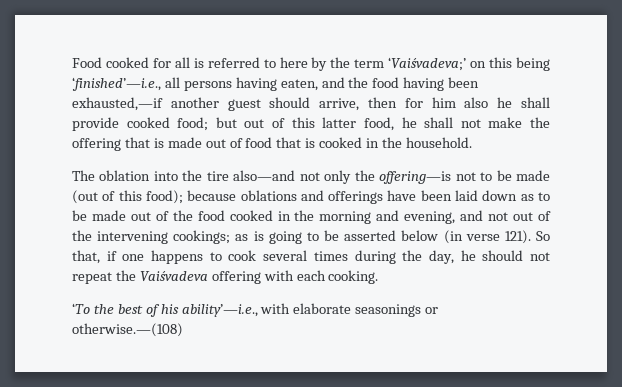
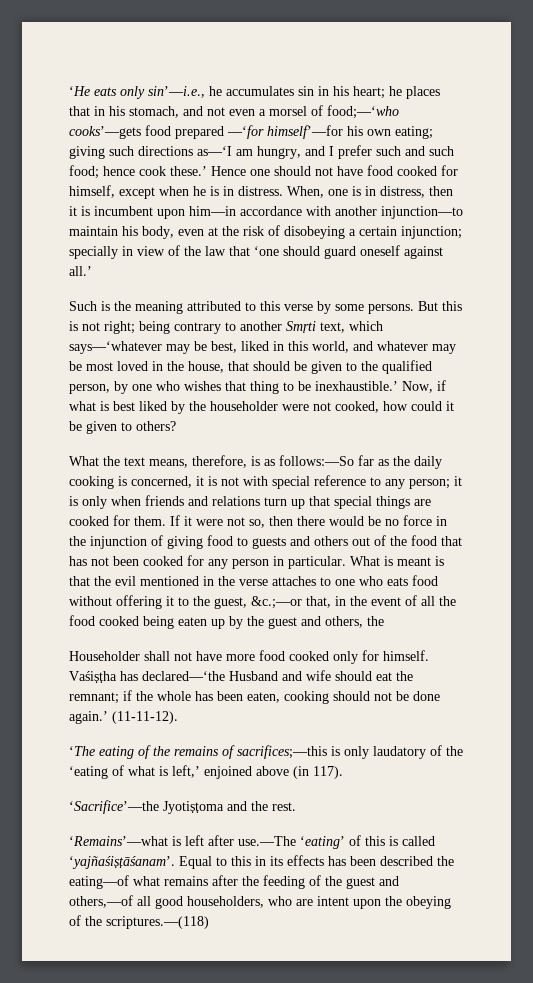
- Food cooked for all is referred to here by the term ‘Vaiśvadeva;’ on this being ‘finished’—i.e., all persons having eaten, and the food having been exhausted,—if another guest should arrive, then for him also he shall provide cooked food; but out of this latter food, he shall not make the offering that is made out of food that is cooked in the household.
- The oblation into the tire also—and not only the offering—is not to be made (out of this food); because oblations and offerings have been laid down as to be made out of the food cooked in the morning and evening, and not out of the intervening cookings; as is going to be asserted below (in verse 121). So that, if one happens to cook several times during the day, he should not repeat the Vaiśvadeva offering with each cooking.
- ‘To the best of his ability’—i.e., with elaborate seasonings or otherwise.—(108)
+ ‘He eats only sin’—i.e., he accumulates sin in his heart; he places that in his stomach, and not even a morsel of food;—‘who cooks’—gets food prepared —‘for himself’—for his own eating; giving such directions as—‘I am hungry, and I prefer such and such food; hence cook these.’ Hence one should not have food cooked for himself, except when he is in distress. When, one is in distress, then it is incumbent upon him—in accordance with another injunction—to maintain his body, even at the risk of disobeying a certain injunction; specially in view of the law that ‘one should guard oneself against all.’
+ Such is the meaning attributed to this verse by some persons. But this is not right; being contrary to another Smṛti text, which says—‘whatever may be best, liked in this world, and whatever may be most loved in the house, that should be given to the qualified person, by one who wishes that thing to be inexhaustible.’ Now, if what is best liked by the householder were not cooked, how could it be given to others?
+ What the text means, therefore, is as follows:—So far as the daily cooking is concerned, it is not with special reference to any person; it is only when friends and relations turn up that special things are cooked for them. If it were not so, then there would be no force in the injunction of giving food to guests and others out of the food that has not been cooked for any person in particular. What is meant is that the evil mentioned in the verse attaches to one who eats food without offering it to the guest, &c.;—or that, in the event of all the food cooked being eaten up by the guest and others, the
+ Householder shall not have more food cooked only for himself. Vaśiṣṭha has declared—‘the Husband and wife should eat the remnant; if the whole has been eaten, cooking should not be done again.’ (11-11-12).
+ ‘The eating of the remains of sacrifices;—this is only laudatory of the ‘eating of what is left,’ enjoined above (in 117).
+ ‘Sacrifice’—the Jyotiṣṭoma and the rest.
+ ‘Remains’—what is left after use.—The ‘eating’ of this is called ‘yajñaśiṣṭāśanam’. Equal to this in its effects has been described the eating—of what remains after the feeding of the guest and others,—of all good householders, who are intent upon the obeying of the scriptures.—(118)

